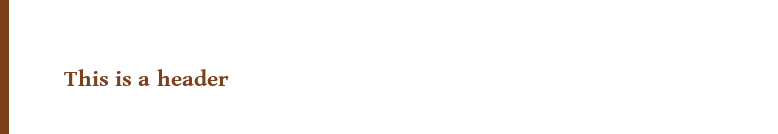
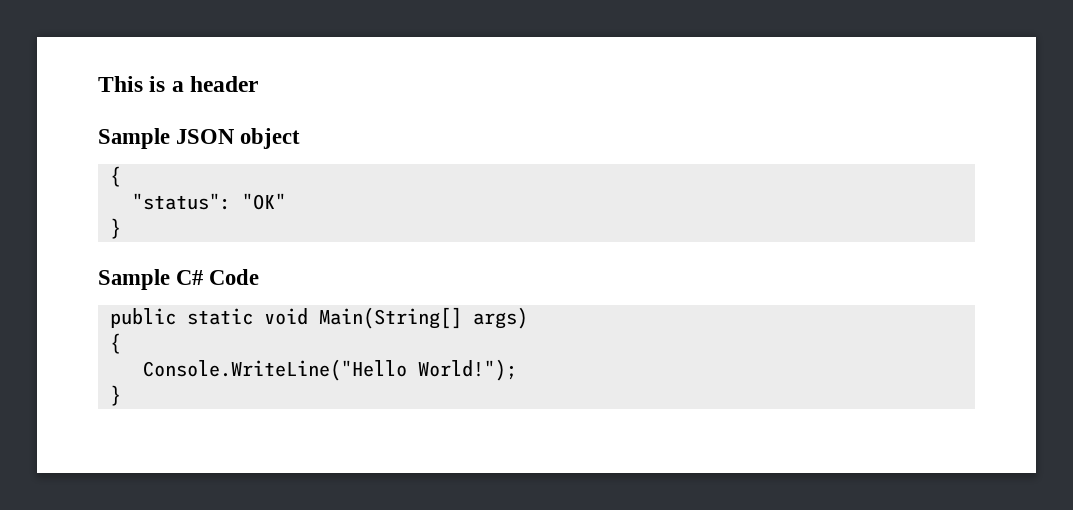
+ Sample JSON object
+ {
+ "status": "OK"
+ }
+ Sample C# Code
+ public static void Main(String[] args)
+ {
+ Console.WriteLine("Hello World!");
+ }

